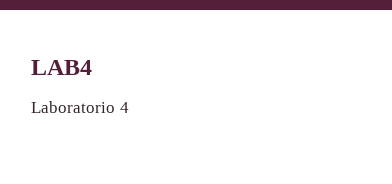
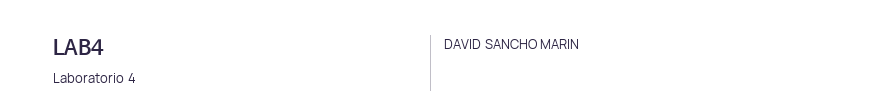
+ DAVID SANCHO MARIN

